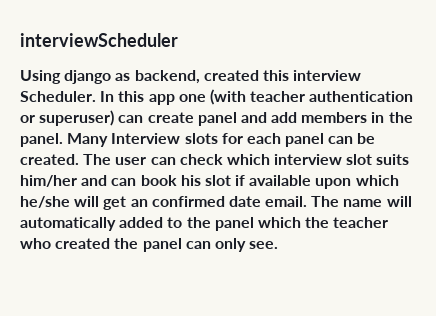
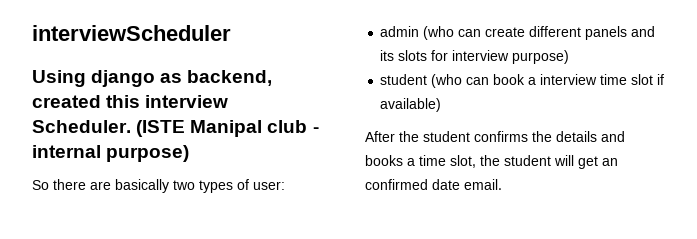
- In this app one (with teacher authentication or superuser) can create panel and add members in the panel. Many Interview slots for each panel can be created. The user can check which interview slot suits him/her and can book his slot if available upon which he/she will get an confirmed date email. The name will automatically added to the panel which the teacher who created the panel can only see.
+ (ISTE Manipal club - internal purpose)
+ So there are basically two types of user:
+ admin (who can create different panels and its slots for interview purpose)
+ student (who can book a interview time slot if available)
+ After the student confirms the details and books a time slot, the student will get an confirmed date email.

